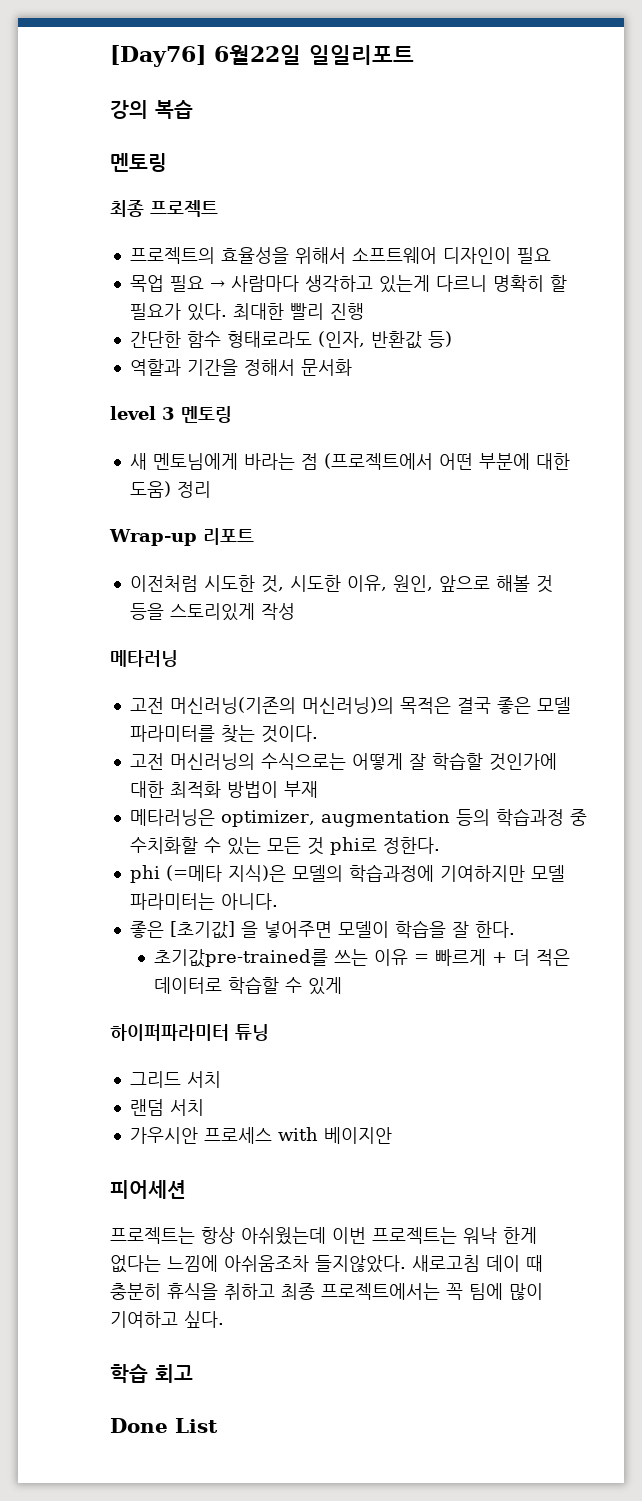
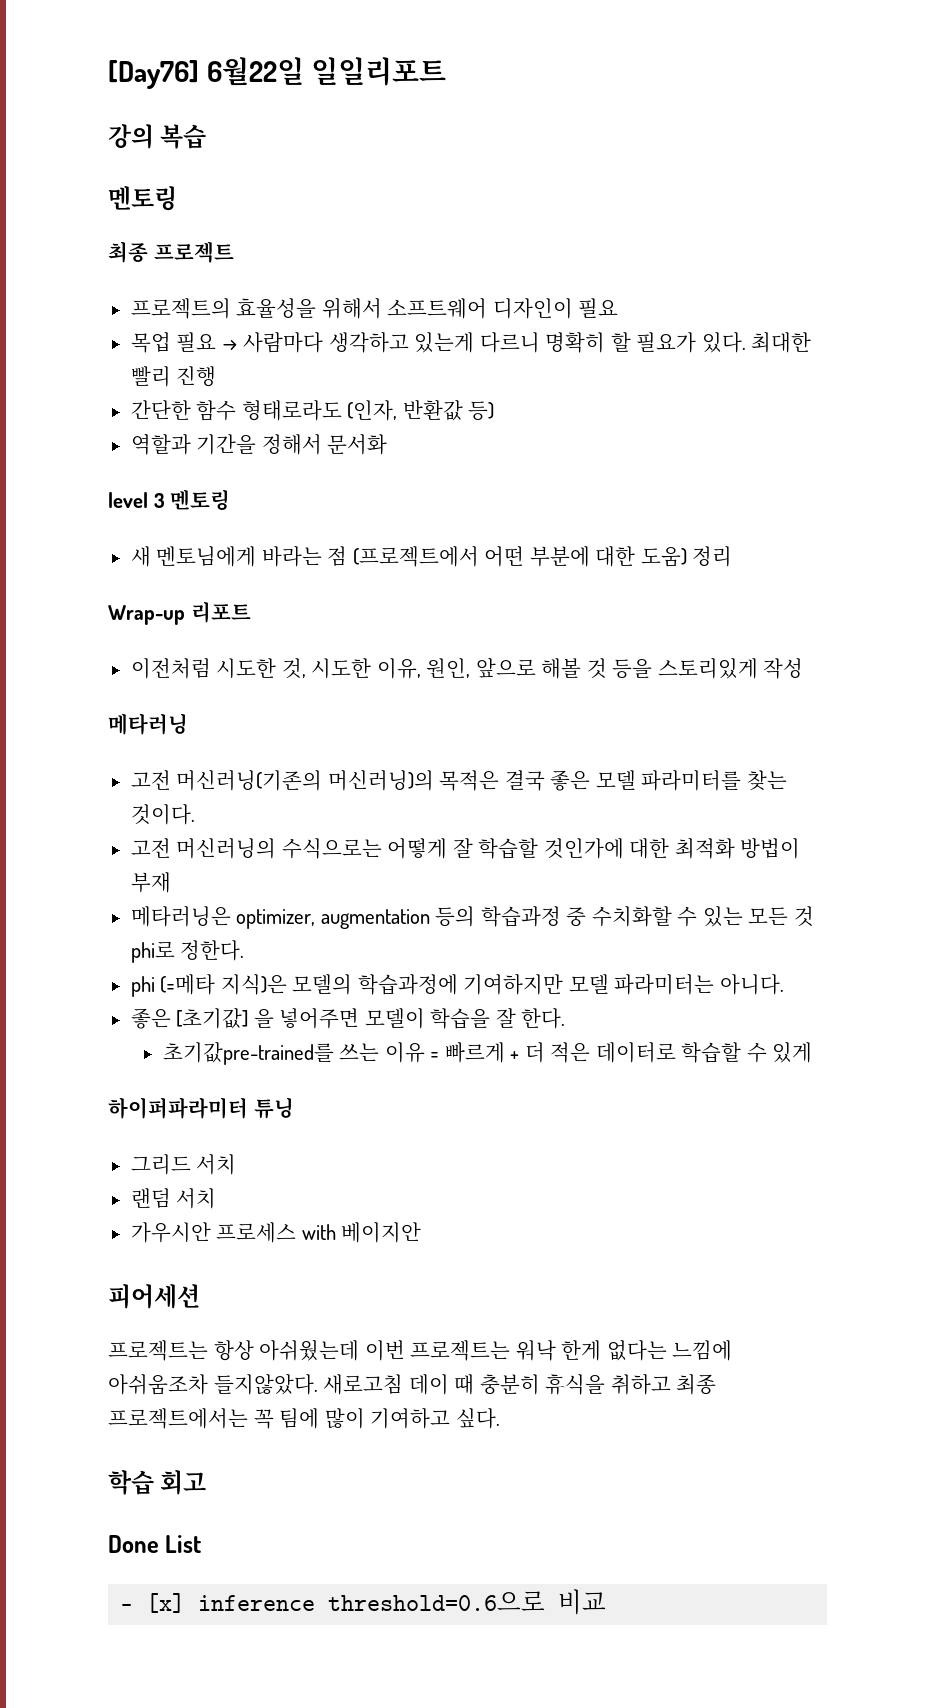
+ - [x] inference threshold=0.6으로 비교

